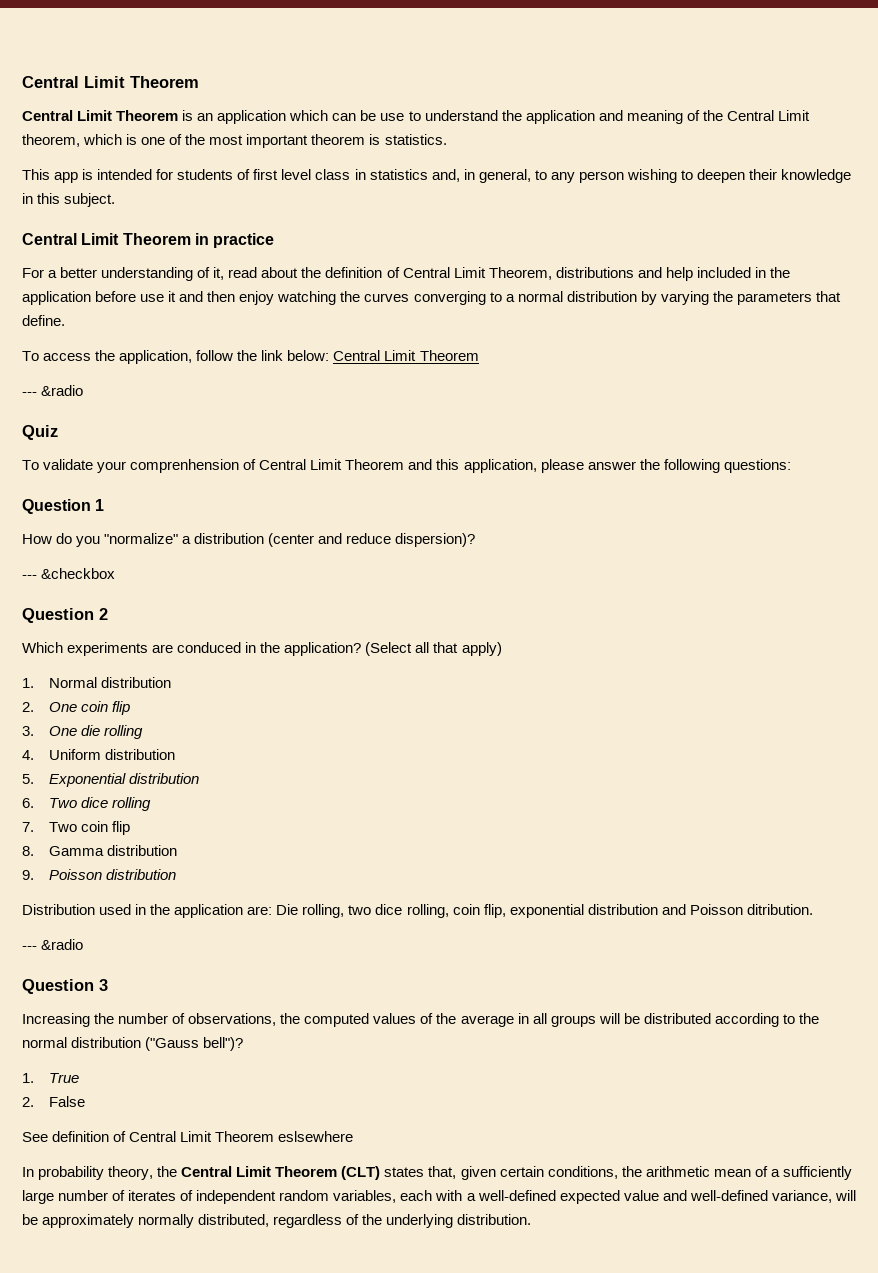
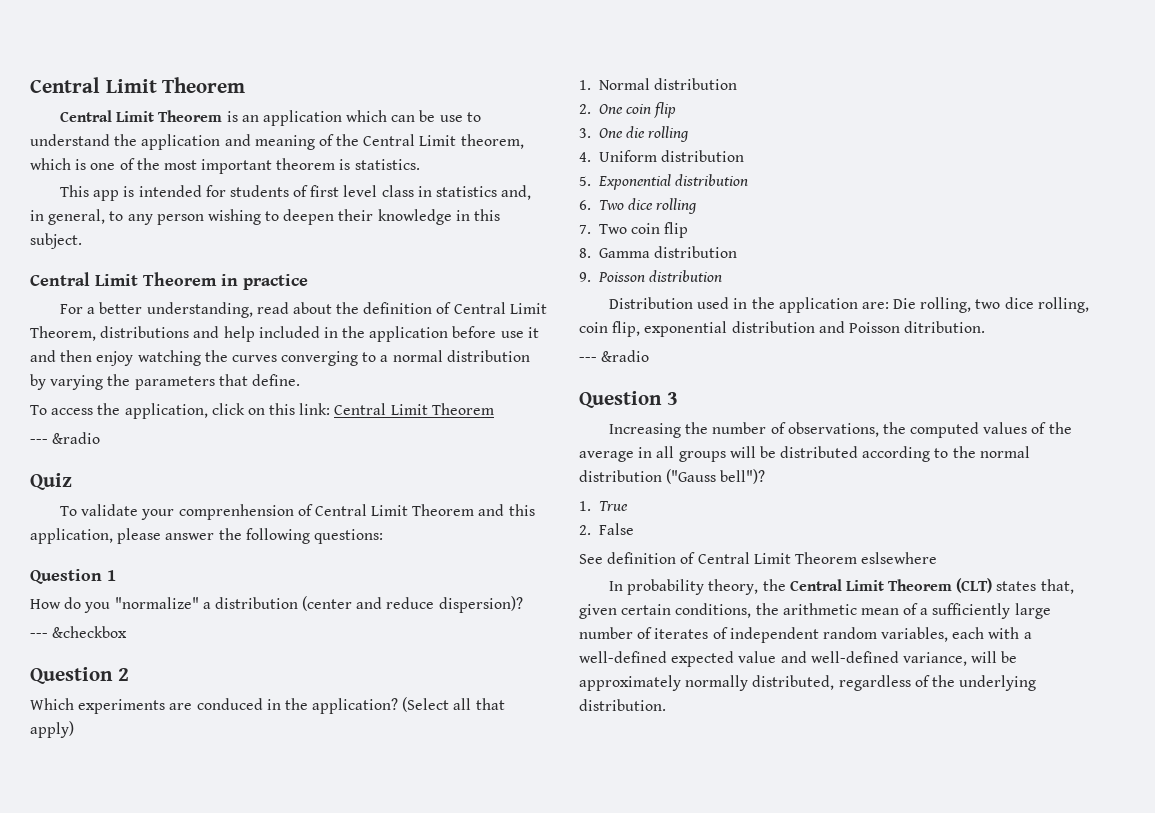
- For a better understanding of it, read about the definition of Central Limit Theorem, distributions and help included in the application before use it and then enjoy watching the curves converging to a normal distribution by varying the parameters that define.
+ For a better understanding, read about the definition of Central Limit Theorem, distributions and help included in the application before use it and then enjoy watching the curves converging to a normal distribution by varying the parameters that define.
- To access the application, follow the link below: Central Limit Theorem
+ To access the application, click on this link: Central Limit Theorem

